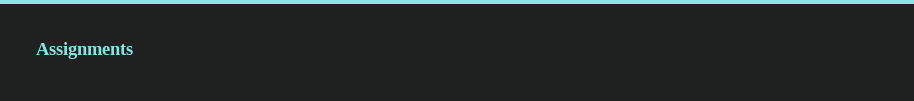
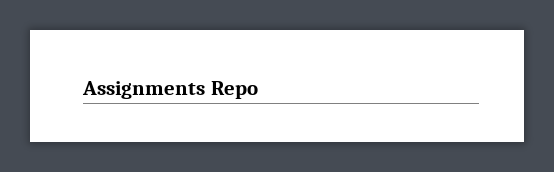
- Assignments
+ Assignments Repo

